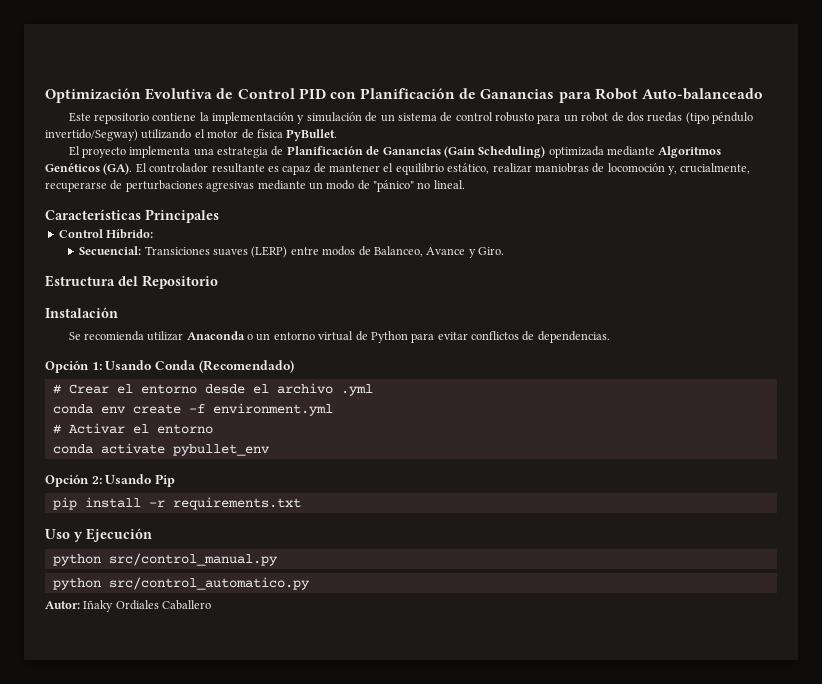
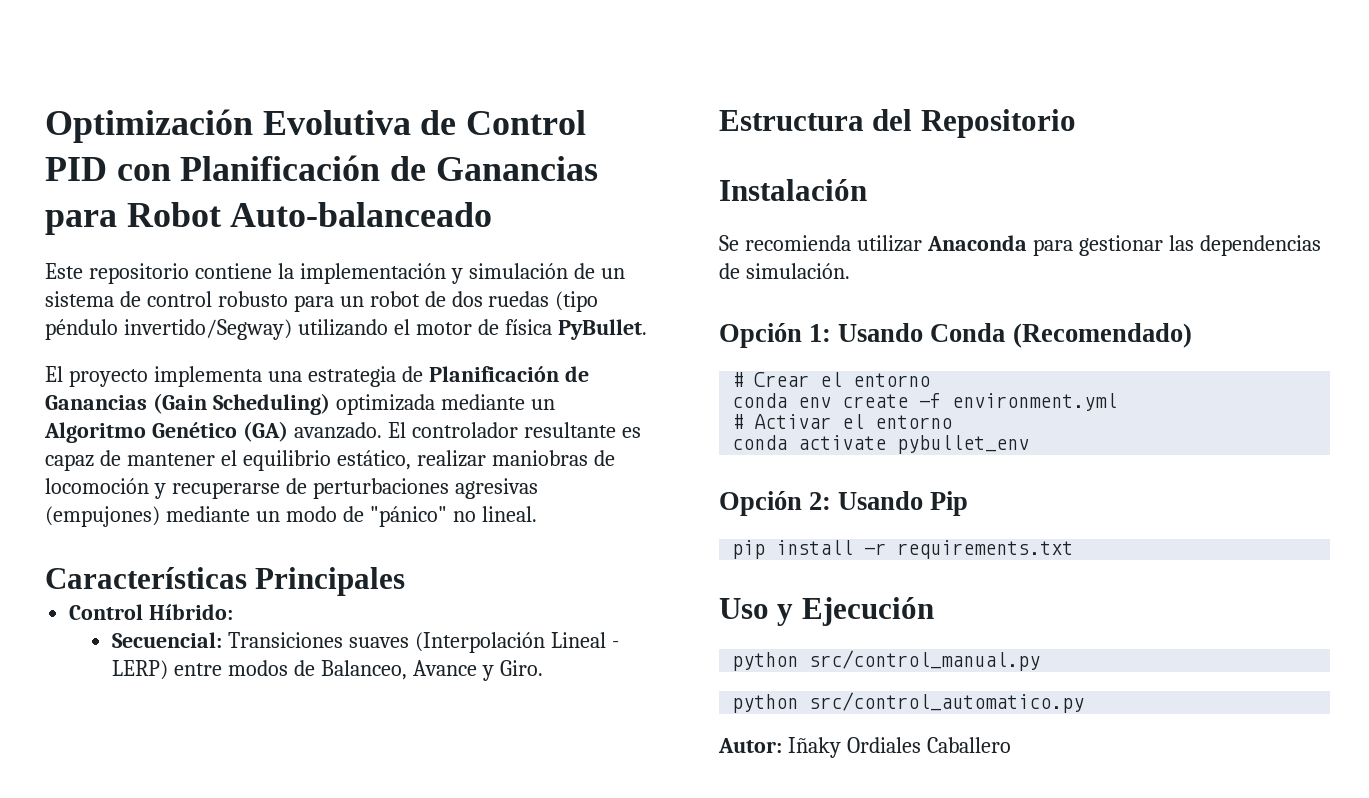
- El proyecto implementa una estrategia de Planificación de Ganancias (Gain Scheduling) optimizada mediante Algoritmos Genéticos (GA). El controlador resultante es capaz de mantener el equilibrio estático, realizar maniobras de locomoción y, crucialmente, recuperarse de perturbaciones agresivas mediante un modo de "pánico" no lineal.
+ El proyecto implementa una estrategia de Planificación de Ganancias (Gain Scheduling) optimizada mediante un Algoritmo Genético (GA) avanzado. El controlador resultante es capaz de mantener el equilibrio estático, realizar maniobras de locomoción y recuperarse de perturbaciones agresivas (empujones) mediante un modo de "pánico" no lineal.
- Secuencial: Transiciones suaves (LERP) entre modos de Balanceo, Avance y Giro.
+ Secuencial: Transiciones suaves (Interpolación Lineal - LERP) entre modos de Balanceo, Avance y Giro.
- Se recomienda utilizar Anaconda o un entorno virtual de Python para evitar conflictos de dependencias.
+ Se recomienda utilizar Anaconda para gestionar las dependencias de simulación.
- # Crear el entorno desde el archivo .yml
+ # Crear el entorno

